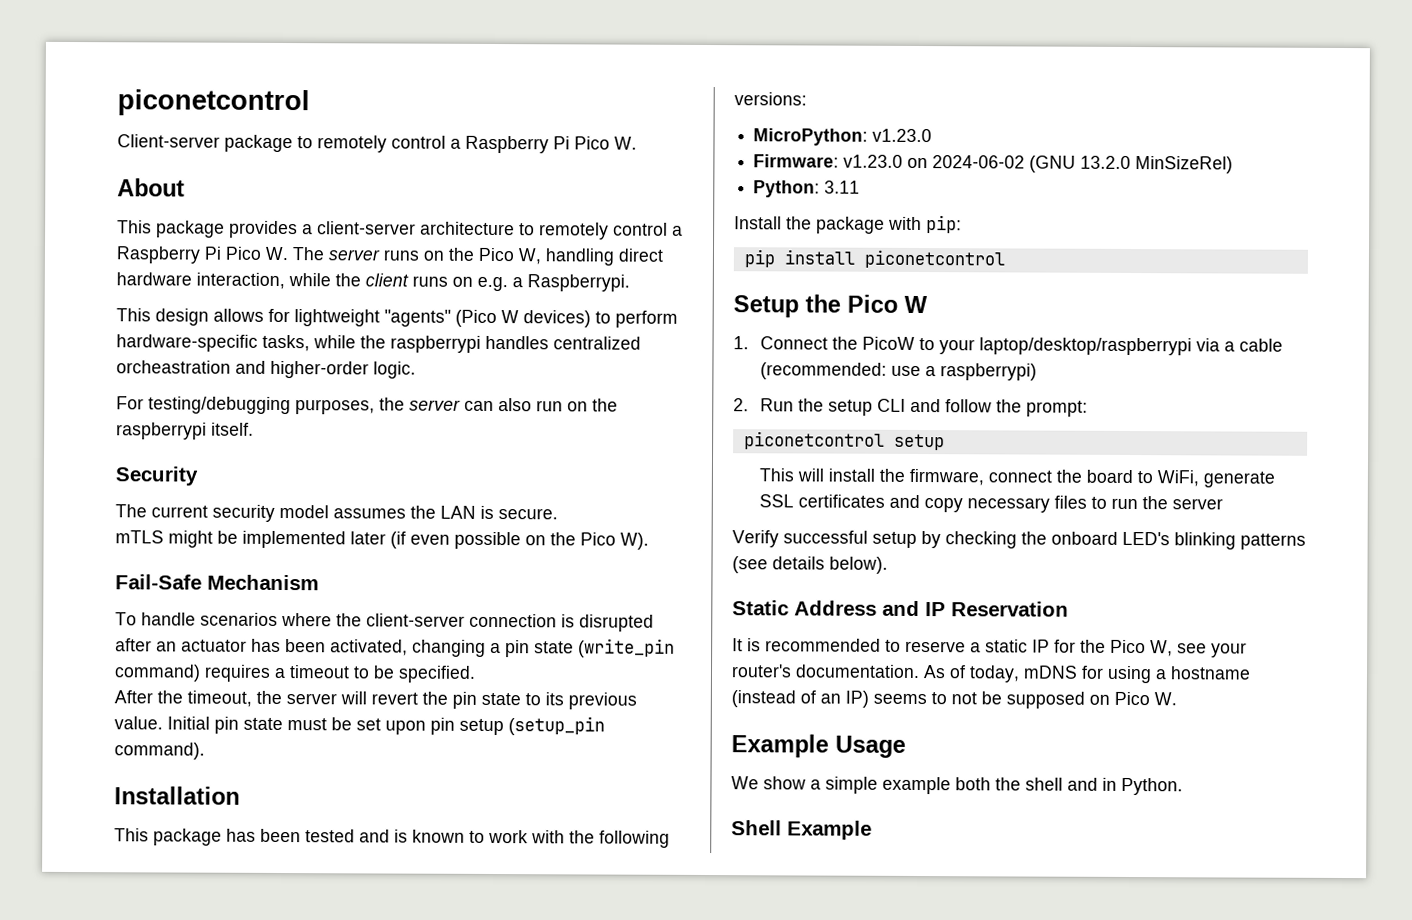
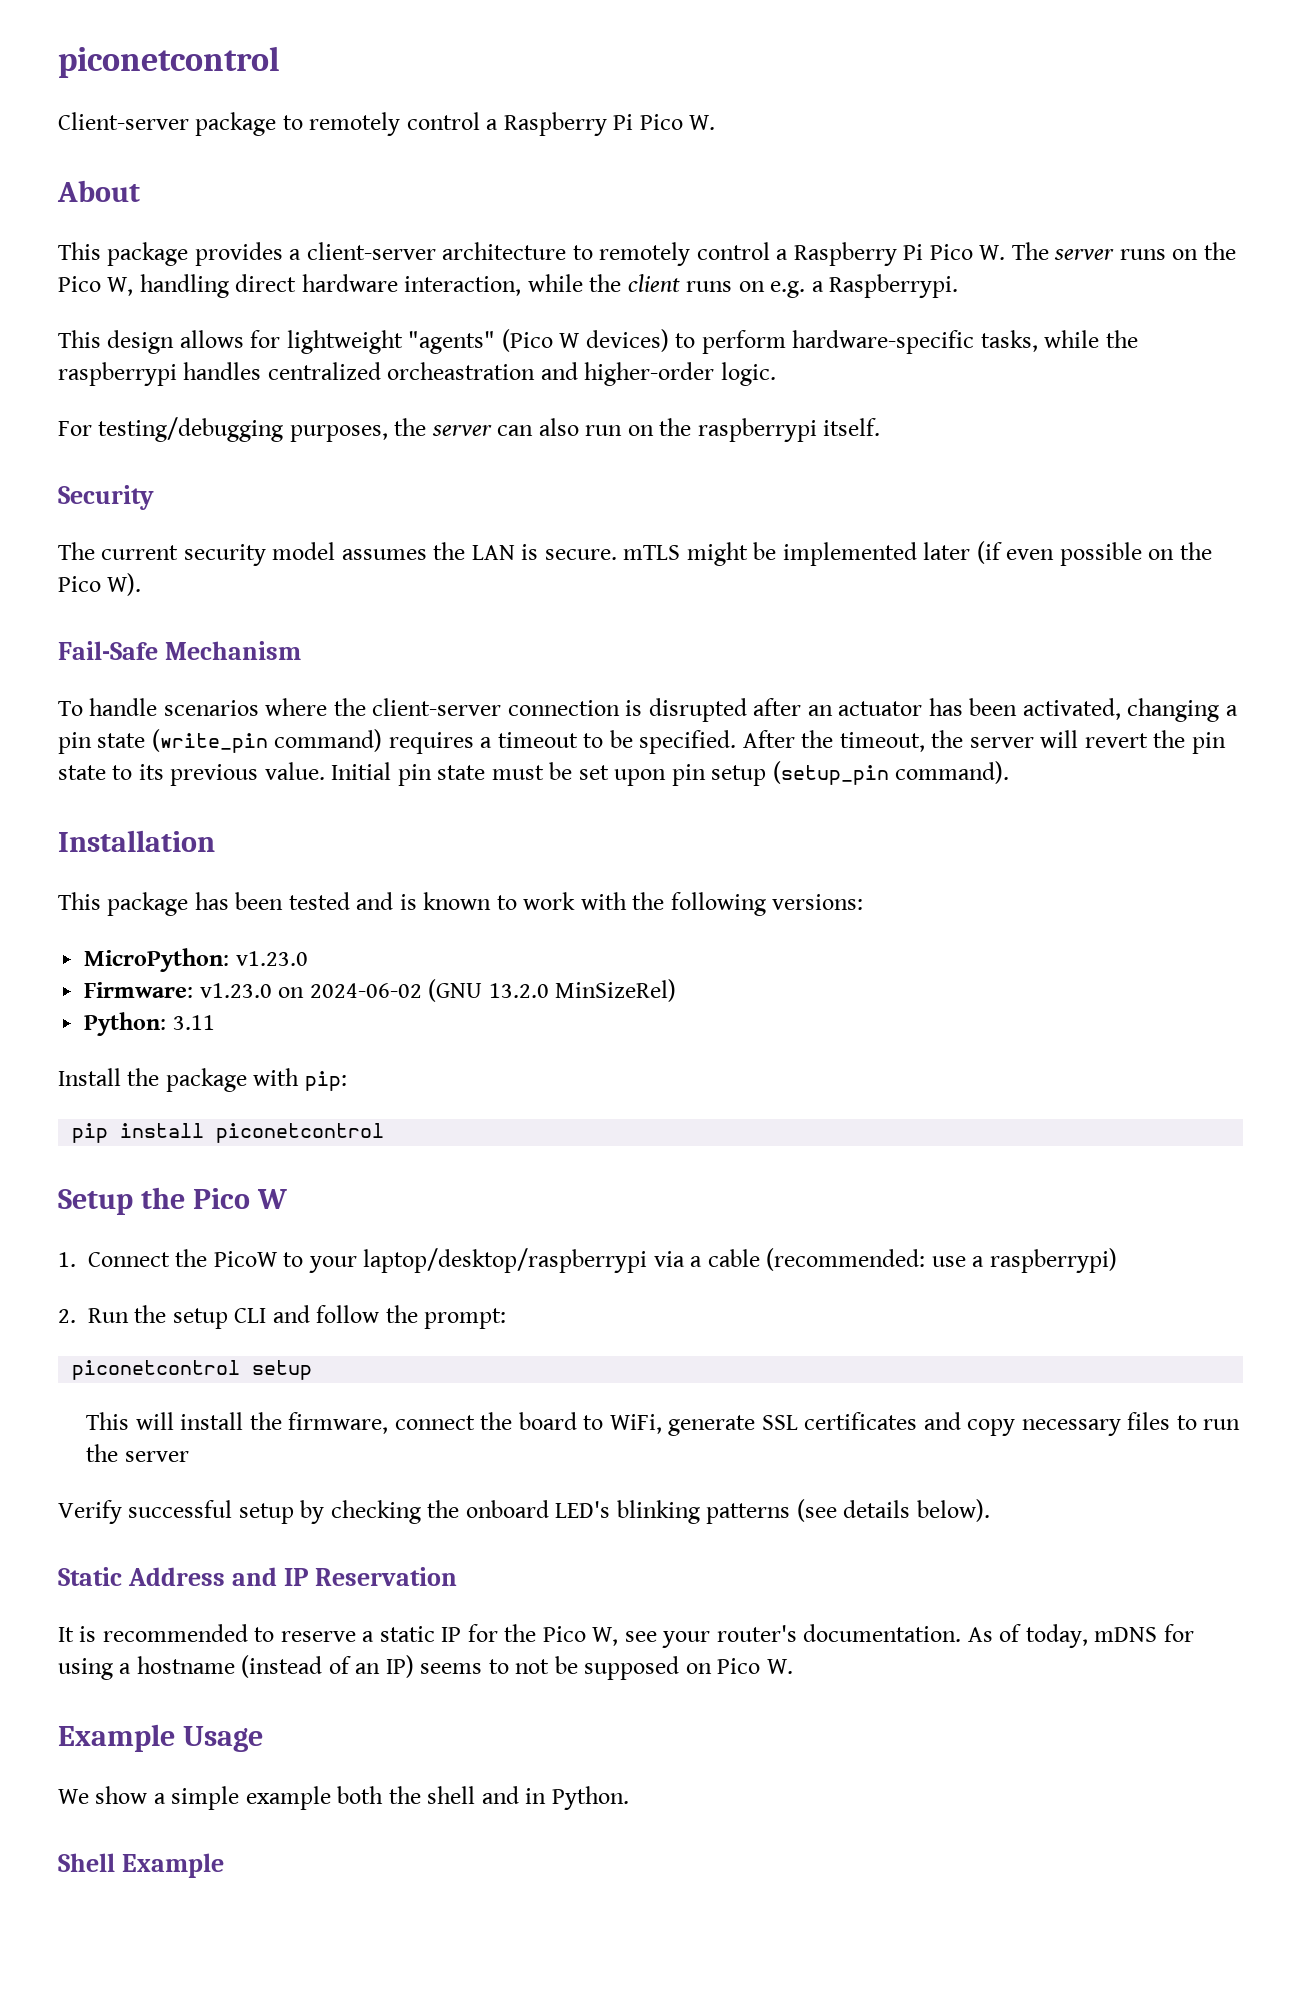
- The current security model assumes the LAN is secure.
- mTLS might be implemented later (if even possible on the Pico W).
+ The current security model assumes the LAN is secure. mTLS might be implemented later (if even possible on the Pico W).
- To handle scenarios where the client-server connection is disrupted after an actuator has been activated, changing a pin state (write_pin command) requires a timeout to be specified.
- After the timeout, the server will revert the pin state to its previous value.
+ To handle scenarios where the client-server connection is disrupted after an actuator has been activated, changing a pin state (write_pin command) requires a timeout to be specified. After the timeout, the server will revert the pin state to its previous value.

